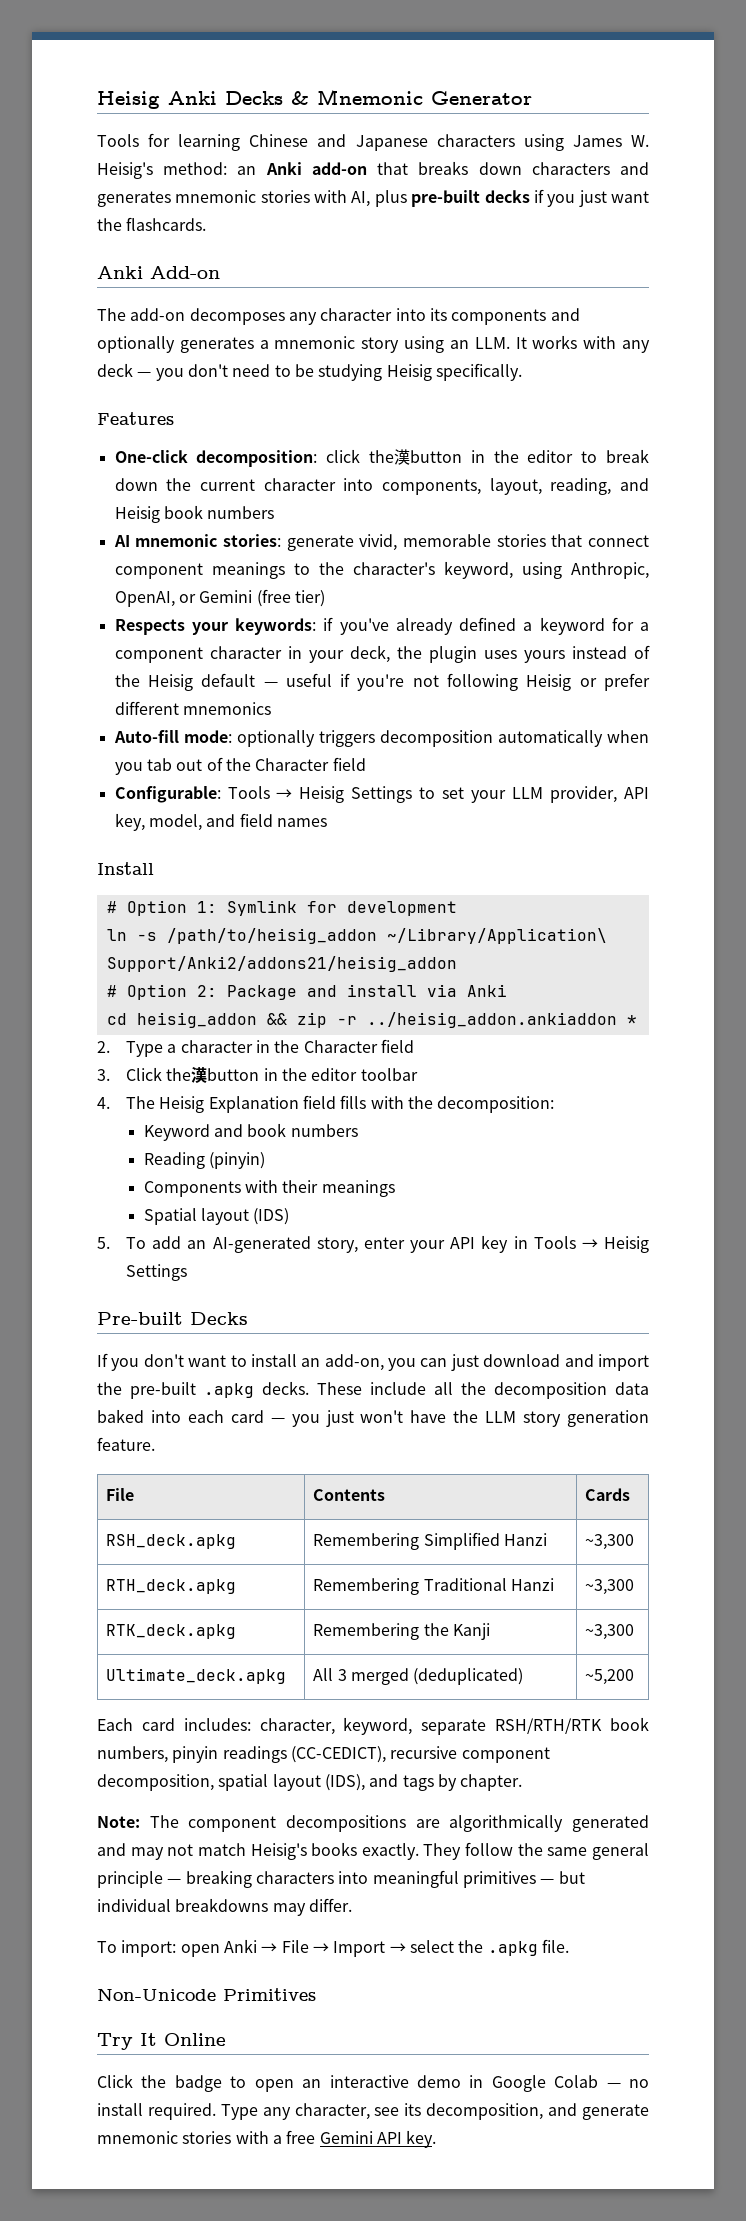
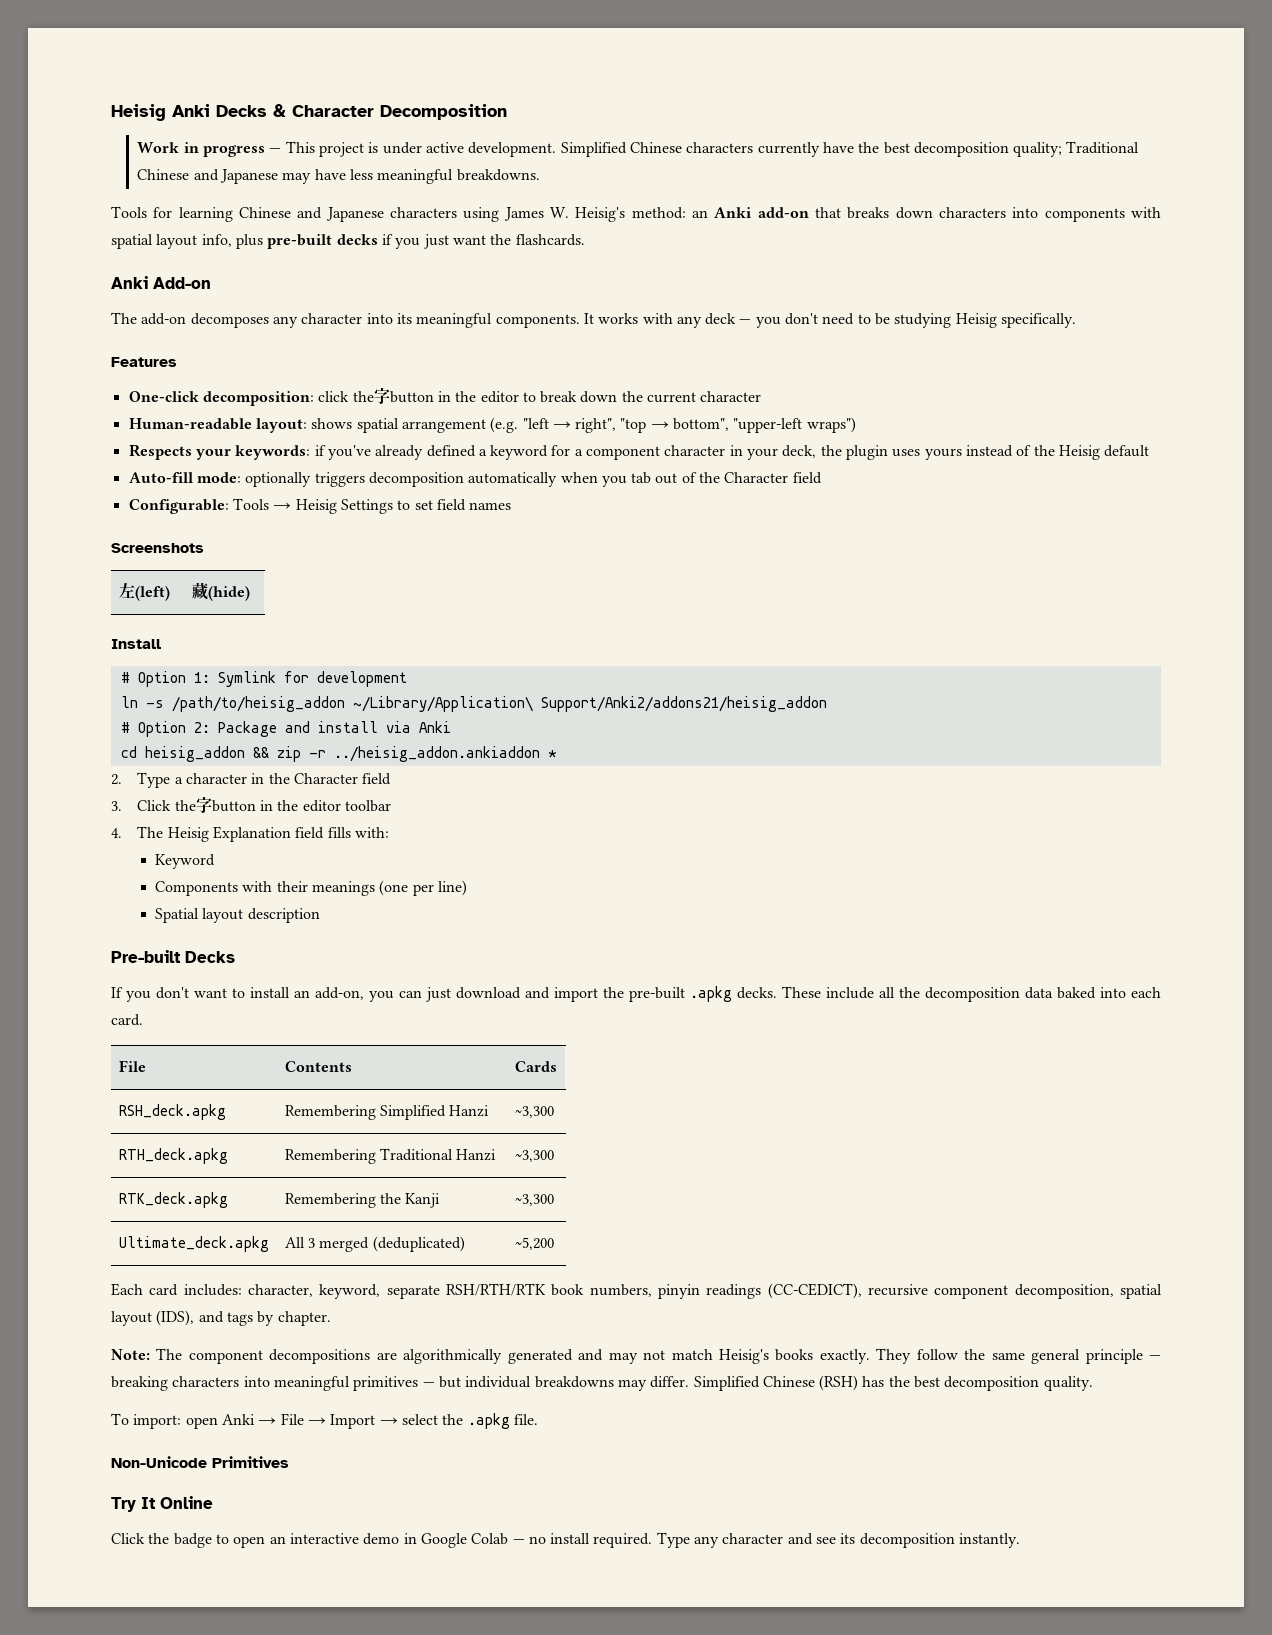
- Heisig Anki Decks & Mnemonic Generator
+ Heisig Anki Decks & Character Decomposition
+ Work in progress — This project is under active development. Simplified Chinese characters currently have the best decomposition quality; Traditional Chinese and Japanese may have less meaningful breakdowns.
- Tools for learning Chinese and Japanese characters using James W. Heisig's method: an Anki add-on that breaks down characters and generates mnemonic stories with AI, plus pre-built decks if you just want the flashcards.
+ Tools for learning Chinese and Japanese characters using James W. Heisig's method: an Anki add-on that breaks down characters into components with spatial layout info, plus pre-built decks if you just want the flashcards.
- The add-on decomposes any character into its components and optionally generates a mnemonic story using an LLM. It works with any deck — you don't need to be studying Heisig specifically.
+ The add-on decomposes any character into its meaningful components. It works with any deck — you don't need to be studying Heisig specifically.
- One-click decomposition: click the漢button in the editor to break down the current character into components, layout, reading, and Heisig book numbers
- AI mnemonic stories: generate vivid, memorable stories that connect component meanings to the character's keyword, using Anthropic, OpenAI, or Gemini (free tier)
+ One-click decomposition: click the字button in the editor to break down the current character
+ Human-readable layout: shows spatial arrangement (e.g. "left → right", "top → bottom", "upper-left wraps")
- Respects your keywords: if you've already defined a keyword for a component character in your deck, the plugin uses yours instead of the Heisig default — useful if you're not following Heisig or prefer different mnemonics
+ Respects your keywords: if you've already defined a keyword for a component character in your deck, the plugin uses yours instead of the Heisig default
- Configurable: Tools → Heisig Settings to set your LLM provider, API key, model, and field names
+ Configurable: Tools → Heisig Settings to set field names
+ Screenshots
+ 左(left) | 藏(hide)
- 3. Click the漢button in the editor toolbar
+ 3. Click the字button in the editor toolbar
- 4. The Heisig Explanation field fills with the decomposition:
- Keyword and book numbers
- Reading (pinyin)
+ 4. The Heisig Explanation field fills with:
+ Keyword
- Components with their meanings
+ Components with their meanings (one per line)
- Spatial layout (IDS)
- 5. To add an AI-generated story, enter your API key in Tools → Heisig Settings
+ Spatial layout description
- These include all the decomposition data baked into each card — you just won't have the LLM story generation feature.
+ These include all the decomposition data baked into each card.
+ Simplified Chinese (RSH) has the best decomposition quality.
- Type any character, see its decomposition, and generate mnemonic stories with a free Gemini API key.
+ Type any character and see its decomposition instantly.

